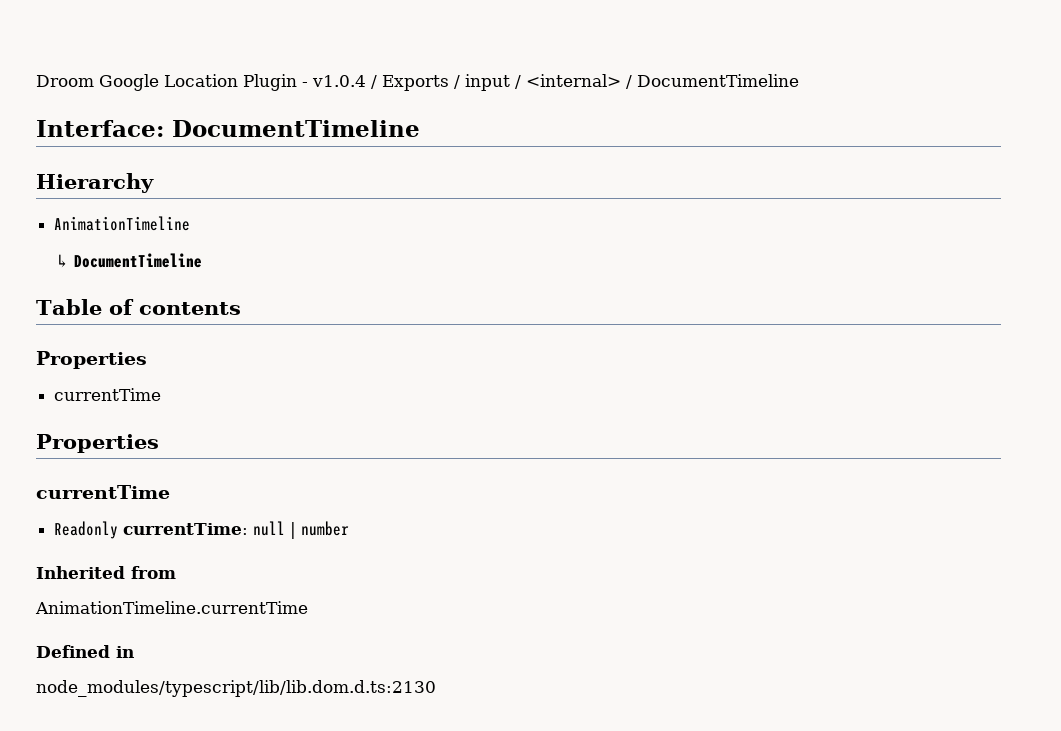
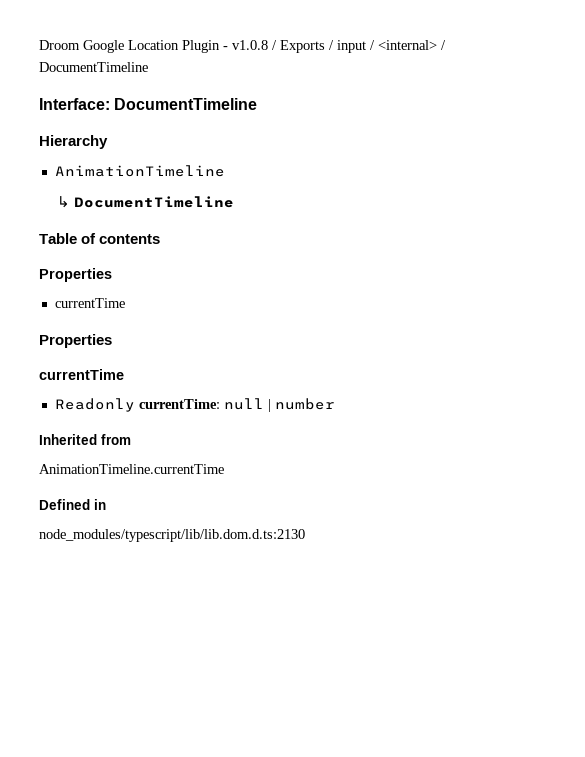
- Droom Google Location Plugin - v1.0.4 / Exports / input / <internal> / DocumentTimeline
+ Droom Google Location Plugin - v1.0.8 / Exports / input / <internal> / DocumentTimeline

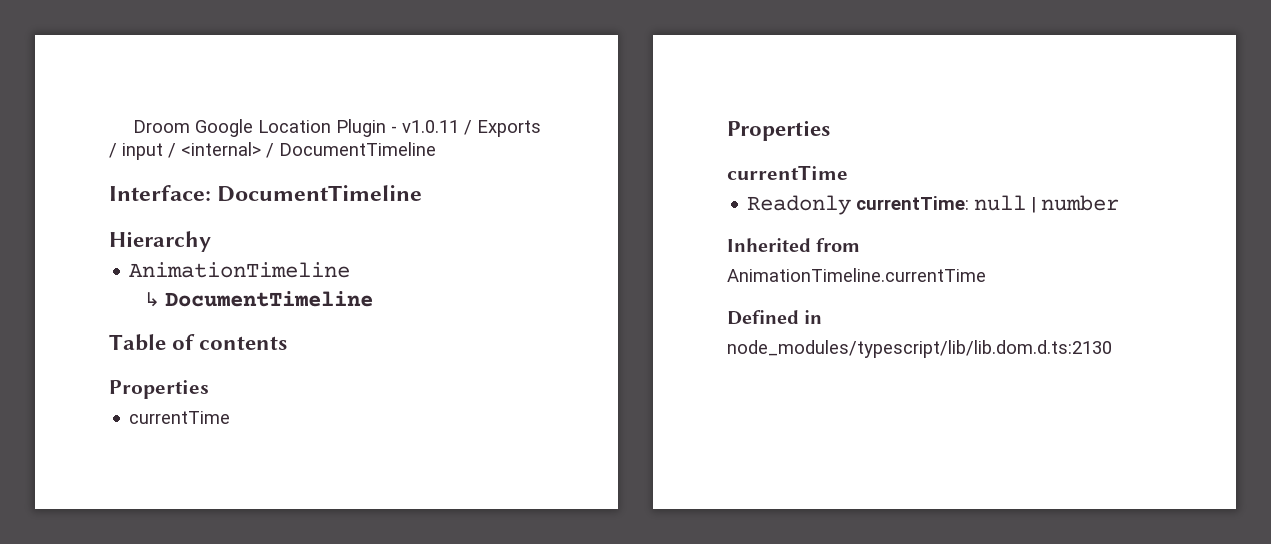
- Droom Google Location Plugin - v1.0.8 / Exports / input / <internal> / DocumentTimeline
+ Droom Google Location Plugin - v1.0.11 / Exports / input / <internal> / DocumentTimeline

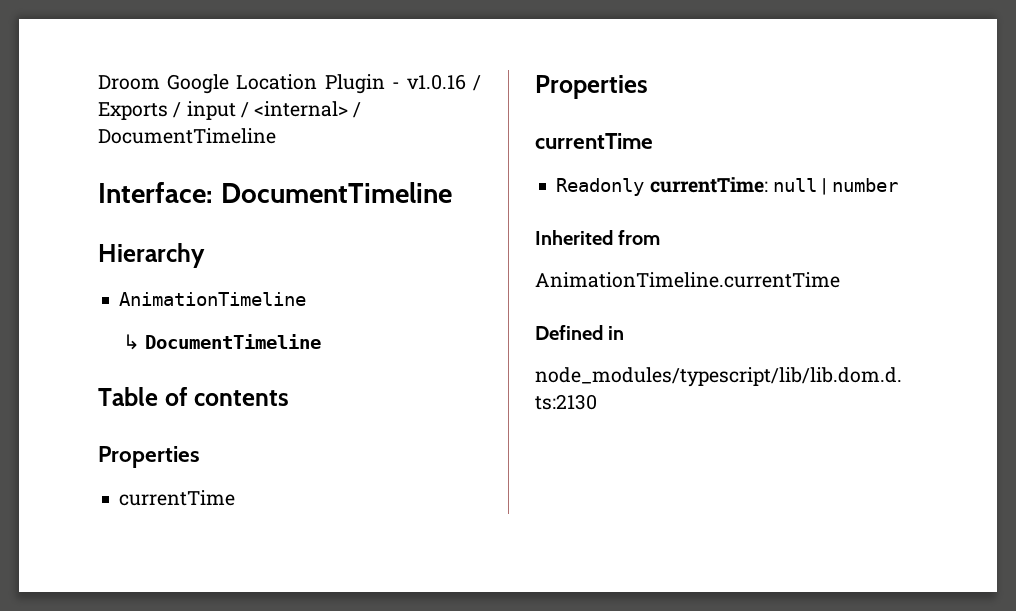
- Droom Google Location Plugin - v1.0.11 / Exports / input / <internal> / DocumentTimeline
+ Droom Google Location Plugin - v1.0.16 / Exports / input / <internal> / DocumentTimeline

